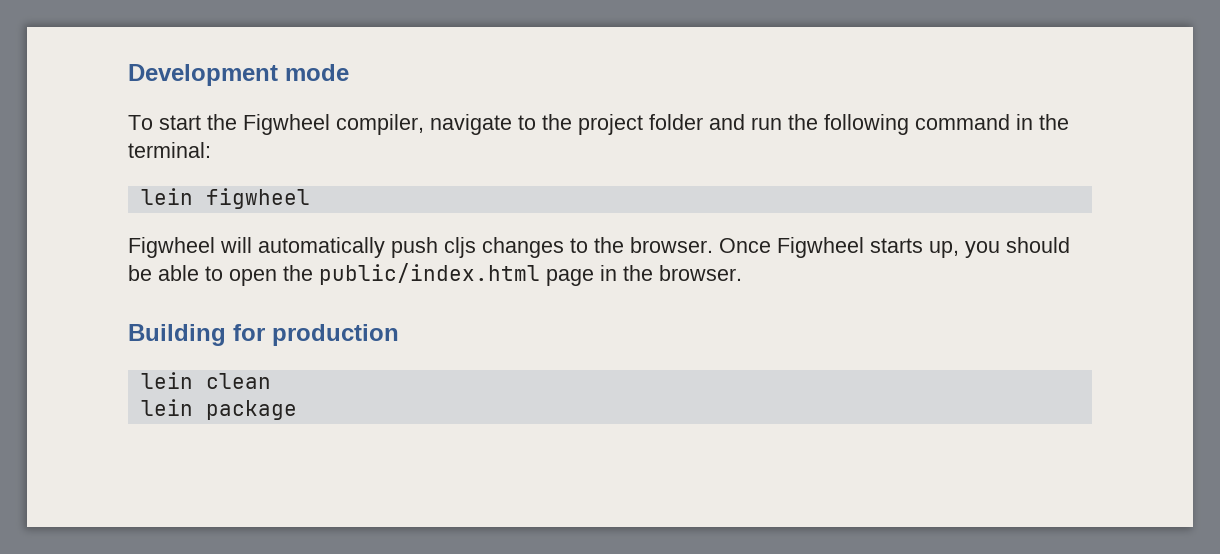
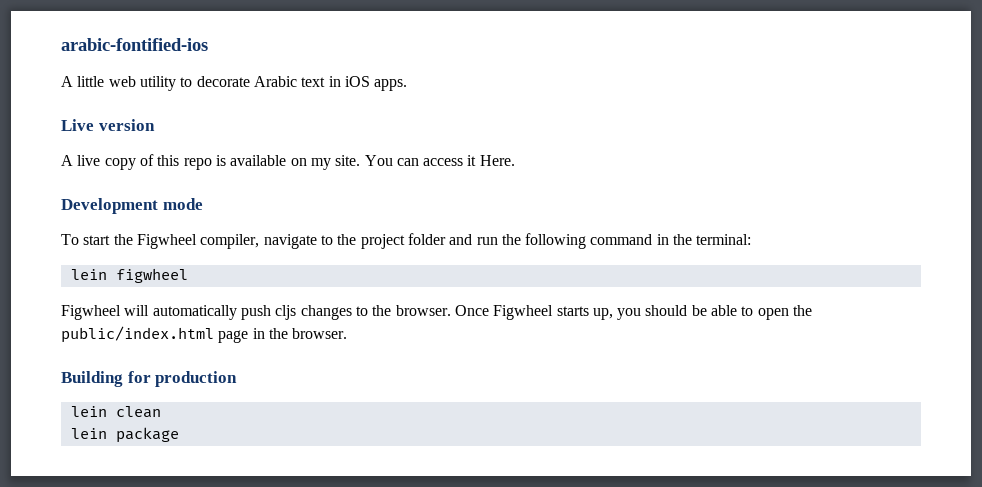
+ arabic-fontified-ios
+ A little web utility to decorate Arabic text in iOS apps.
+ Live version
+ A live copy of this repo is available on my site. You can access it Here.

